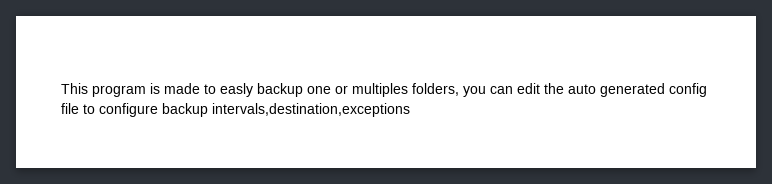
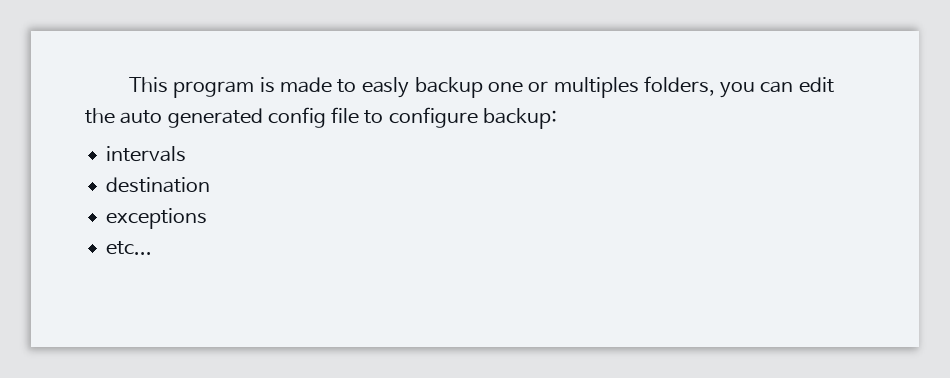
- This program is made to easly backup one or multiples folders, you can edit the auto generated config file to configure backup intervals,destination,exceptions
+ This program is made to easly backup one or multiples folders, you can edit the auto generated config file to configure backup:
+ intervals
+ destination
+ exceptions
+ etc...

